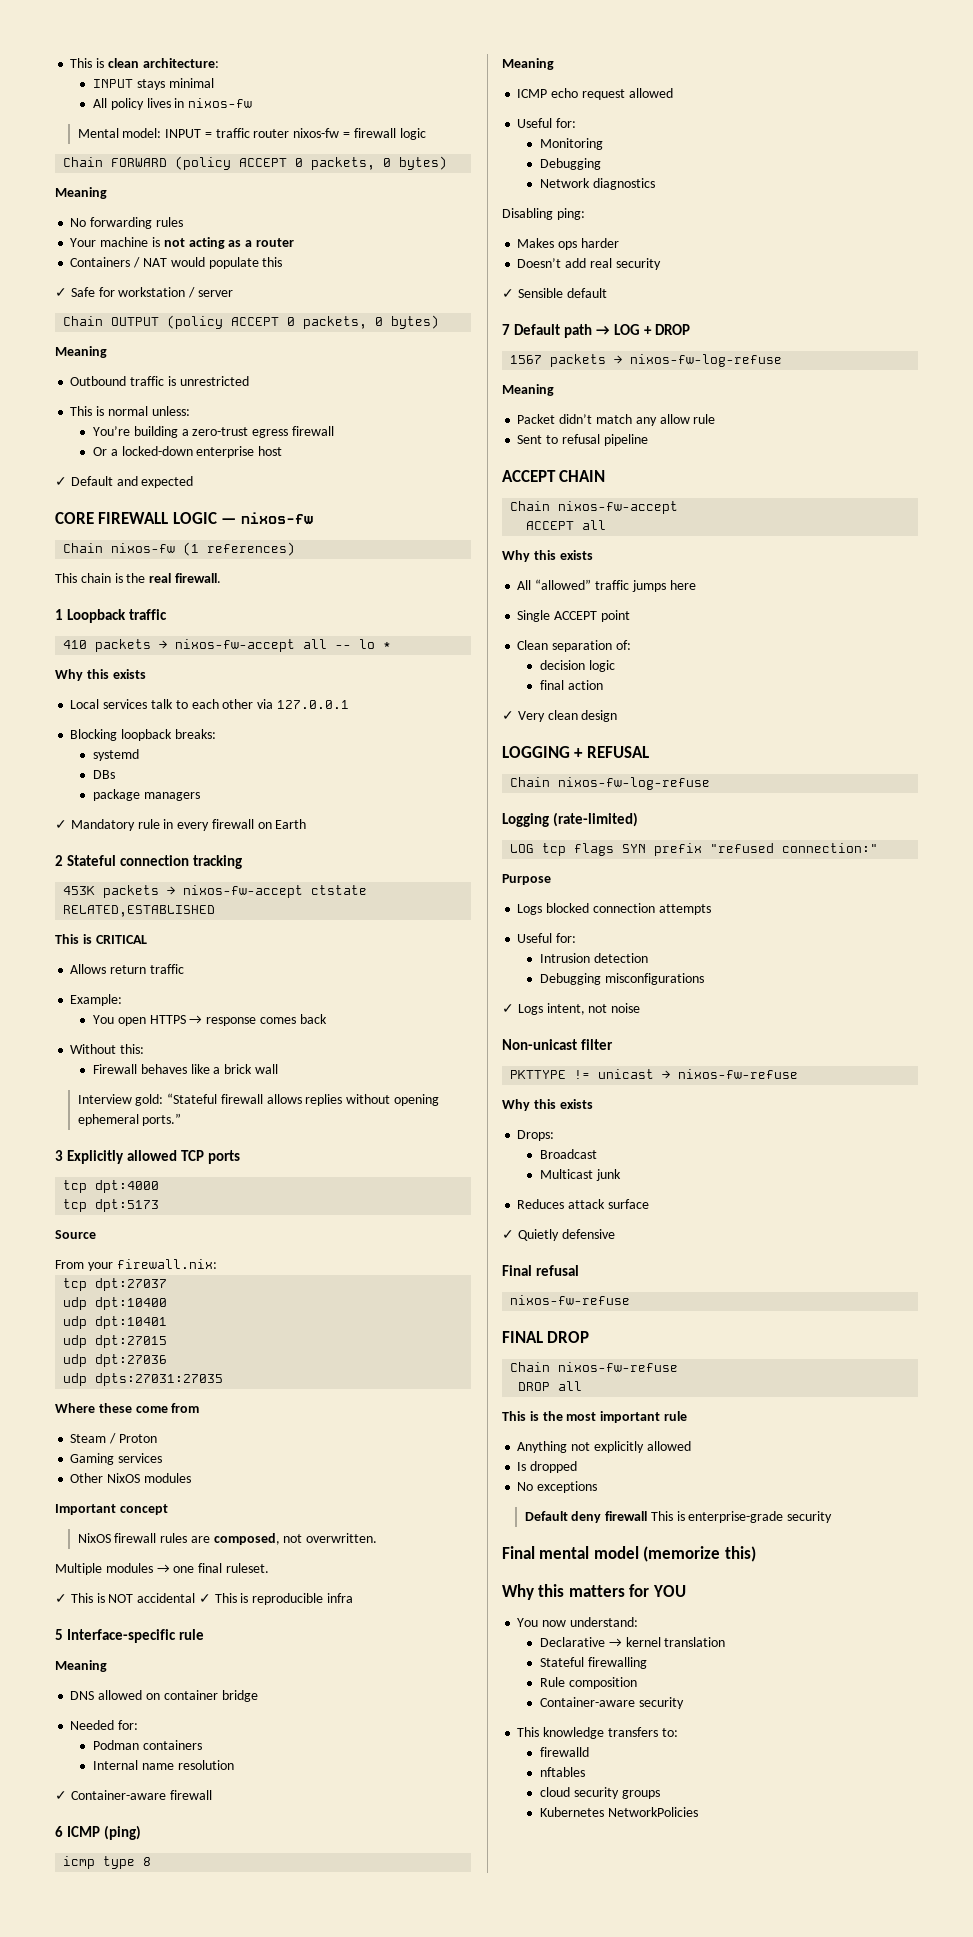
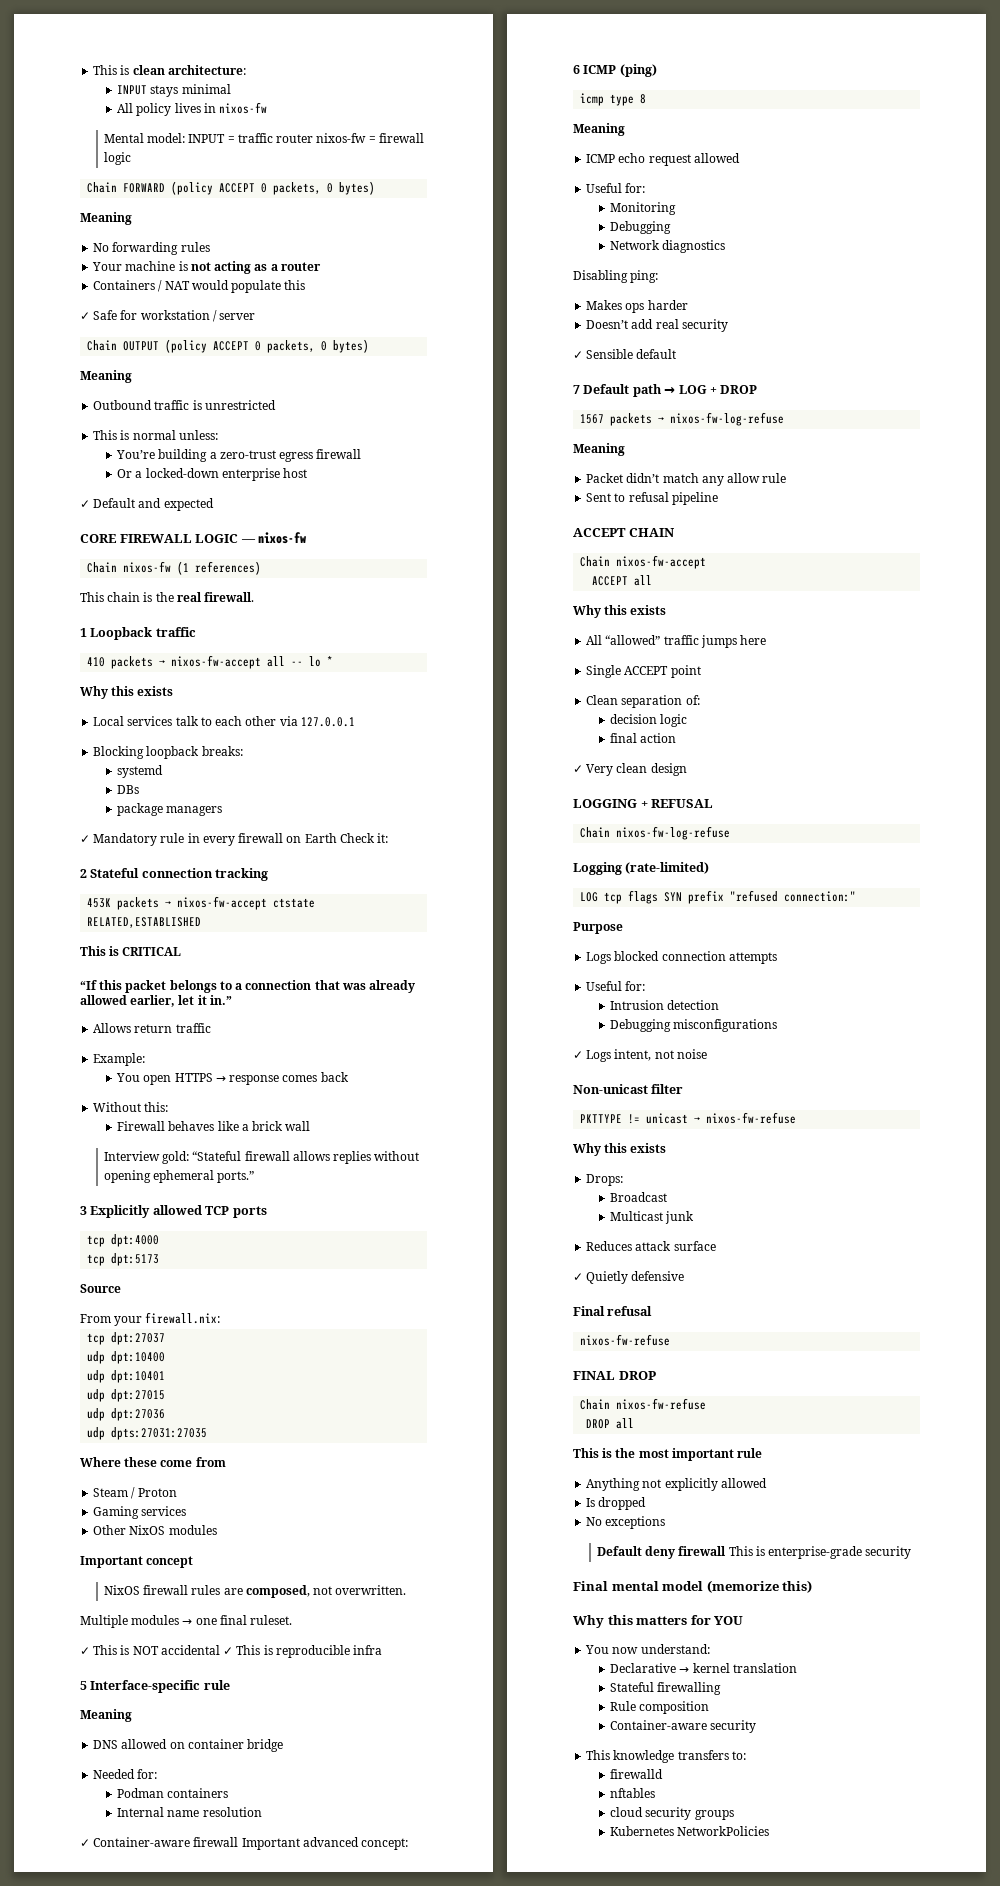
- ✓ Mandatory rule in every firewall on Earth
+ ✓ Mandatory rule in every firewall on Earth Check it:
+ “If this packet belongs to a connection that was already allowed earlier, let it in.”
- ✓ Container-aware firewall
+ ✓ Container-aware firewall Important advanced concept:

